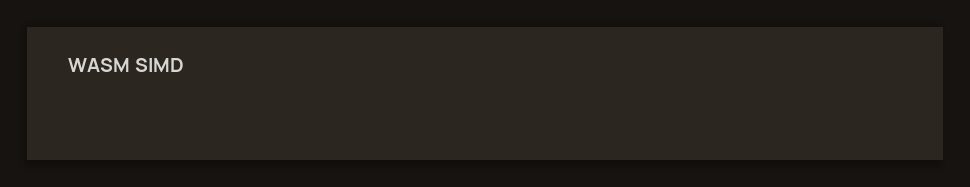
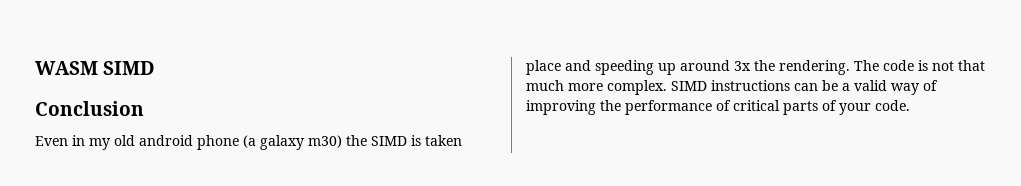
+ Conclusion
+ Even in my old android phone (a galaxy m30) the SIMD is taken place and speeding up around 3x the rendering. The code is not that much more complex. SIMD instructions can be a valid way of improving the performance of critical parts of your code.

